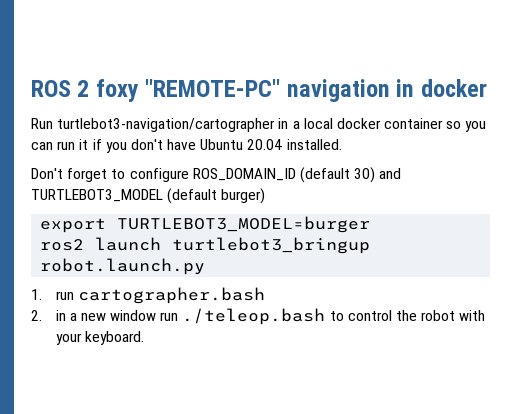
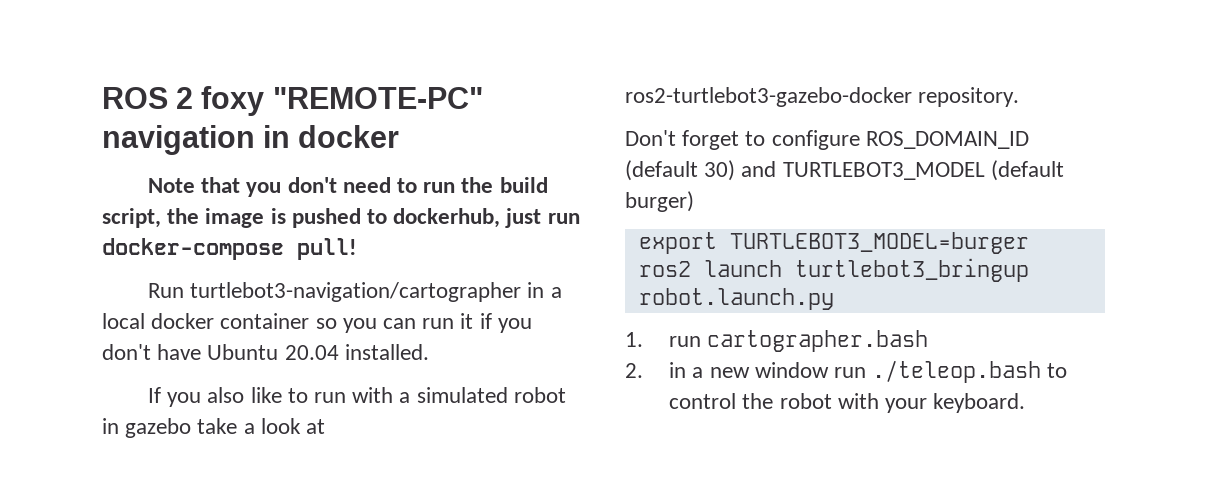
+ Note that you don't need to run the build script, the image is pushed to dockerhub, just run docker-compose pull!
+ If you also like to run with a simulated robot in gazebo take a look at ros2-turtlebot3-gazebo-docker repository.

